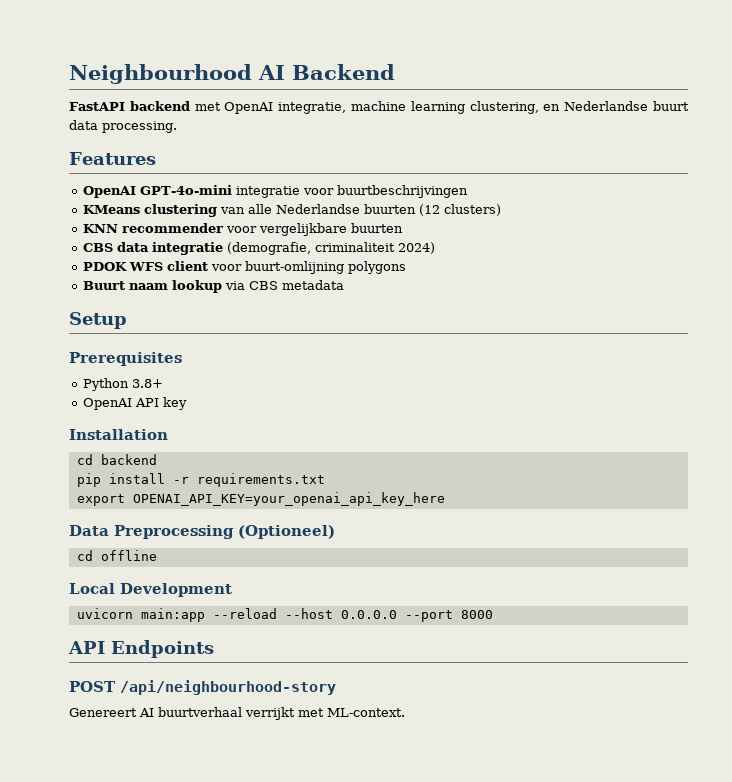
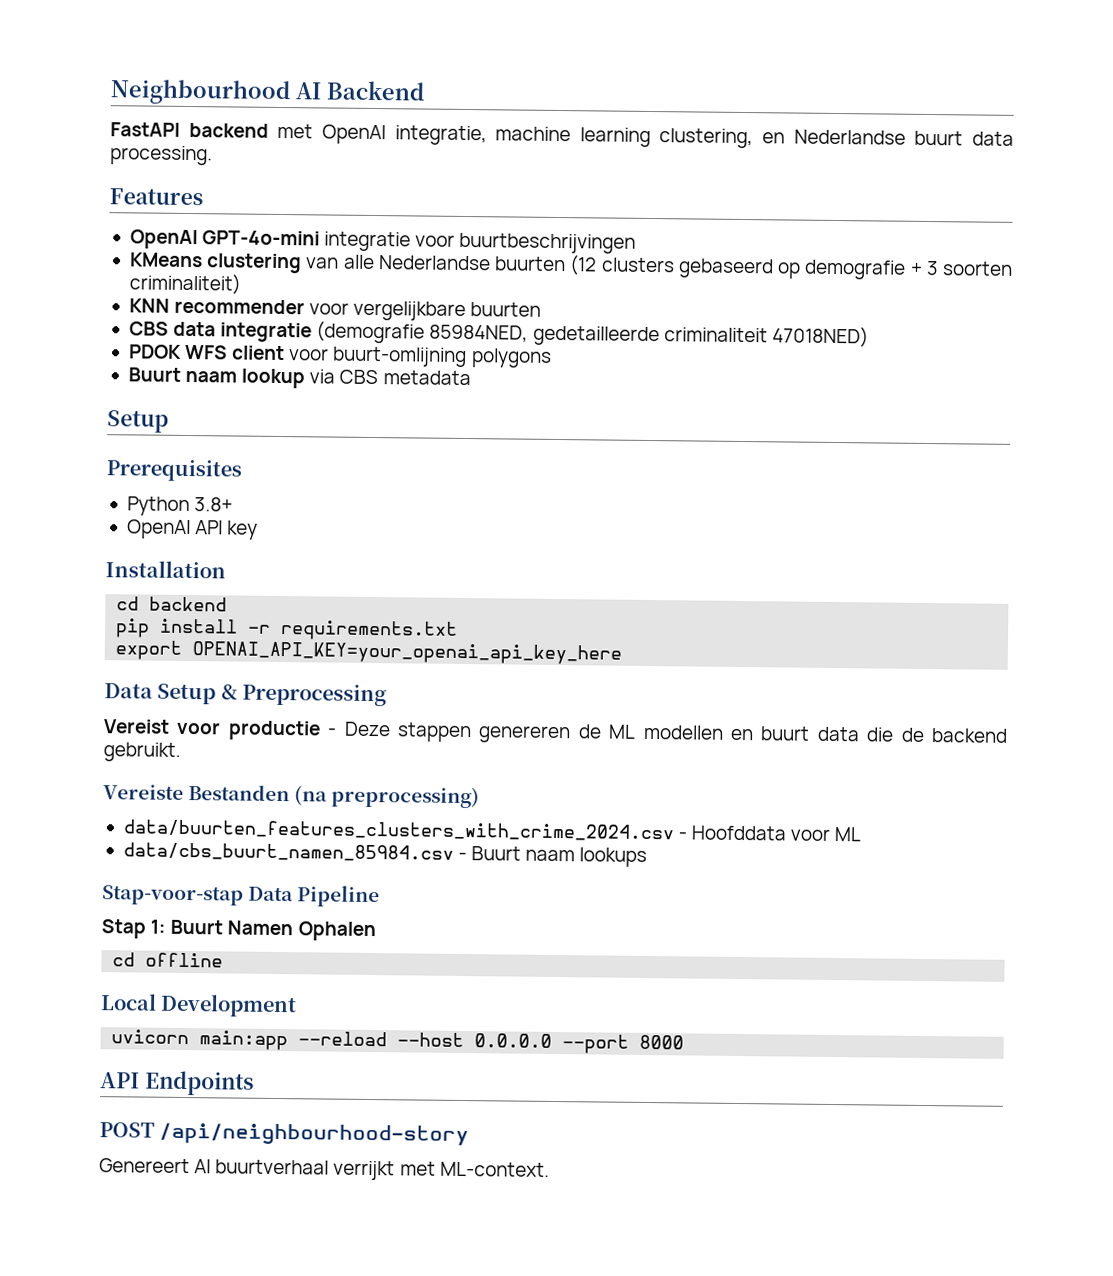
- KMeans clustering van alle Nederlandse buurten (12 clusters)
+ KMeans clustering van alle Nederlandse buurten (12 clusters gebaseerd op demografie + 3 soorten criminaliteit)
- CBS data integratie (demografie, criminaliteit 2024)
+ CBS data integratie (demografie 85984NED, gedetailleerde criminaliteit 47018NED)
- Data Preprocessing (Optioneel)
+ Data Setup & Preprocessing
+ Vereist voor productie - Deze stappen genereren de ML modellen en buurt data die de backend gebruikt.
+ Vereiste Bestanden (na preprocessing)
+ data/buurten_features_clusters_with_crime_2024.csv - Hoofddata voor ML
+ data/cbs_buurt_namen_85984.csv - Buurt naam lookups
+ Stap-voor-stap Data Pipeline
+ Stap 1: Buurt Namen Ophalen

